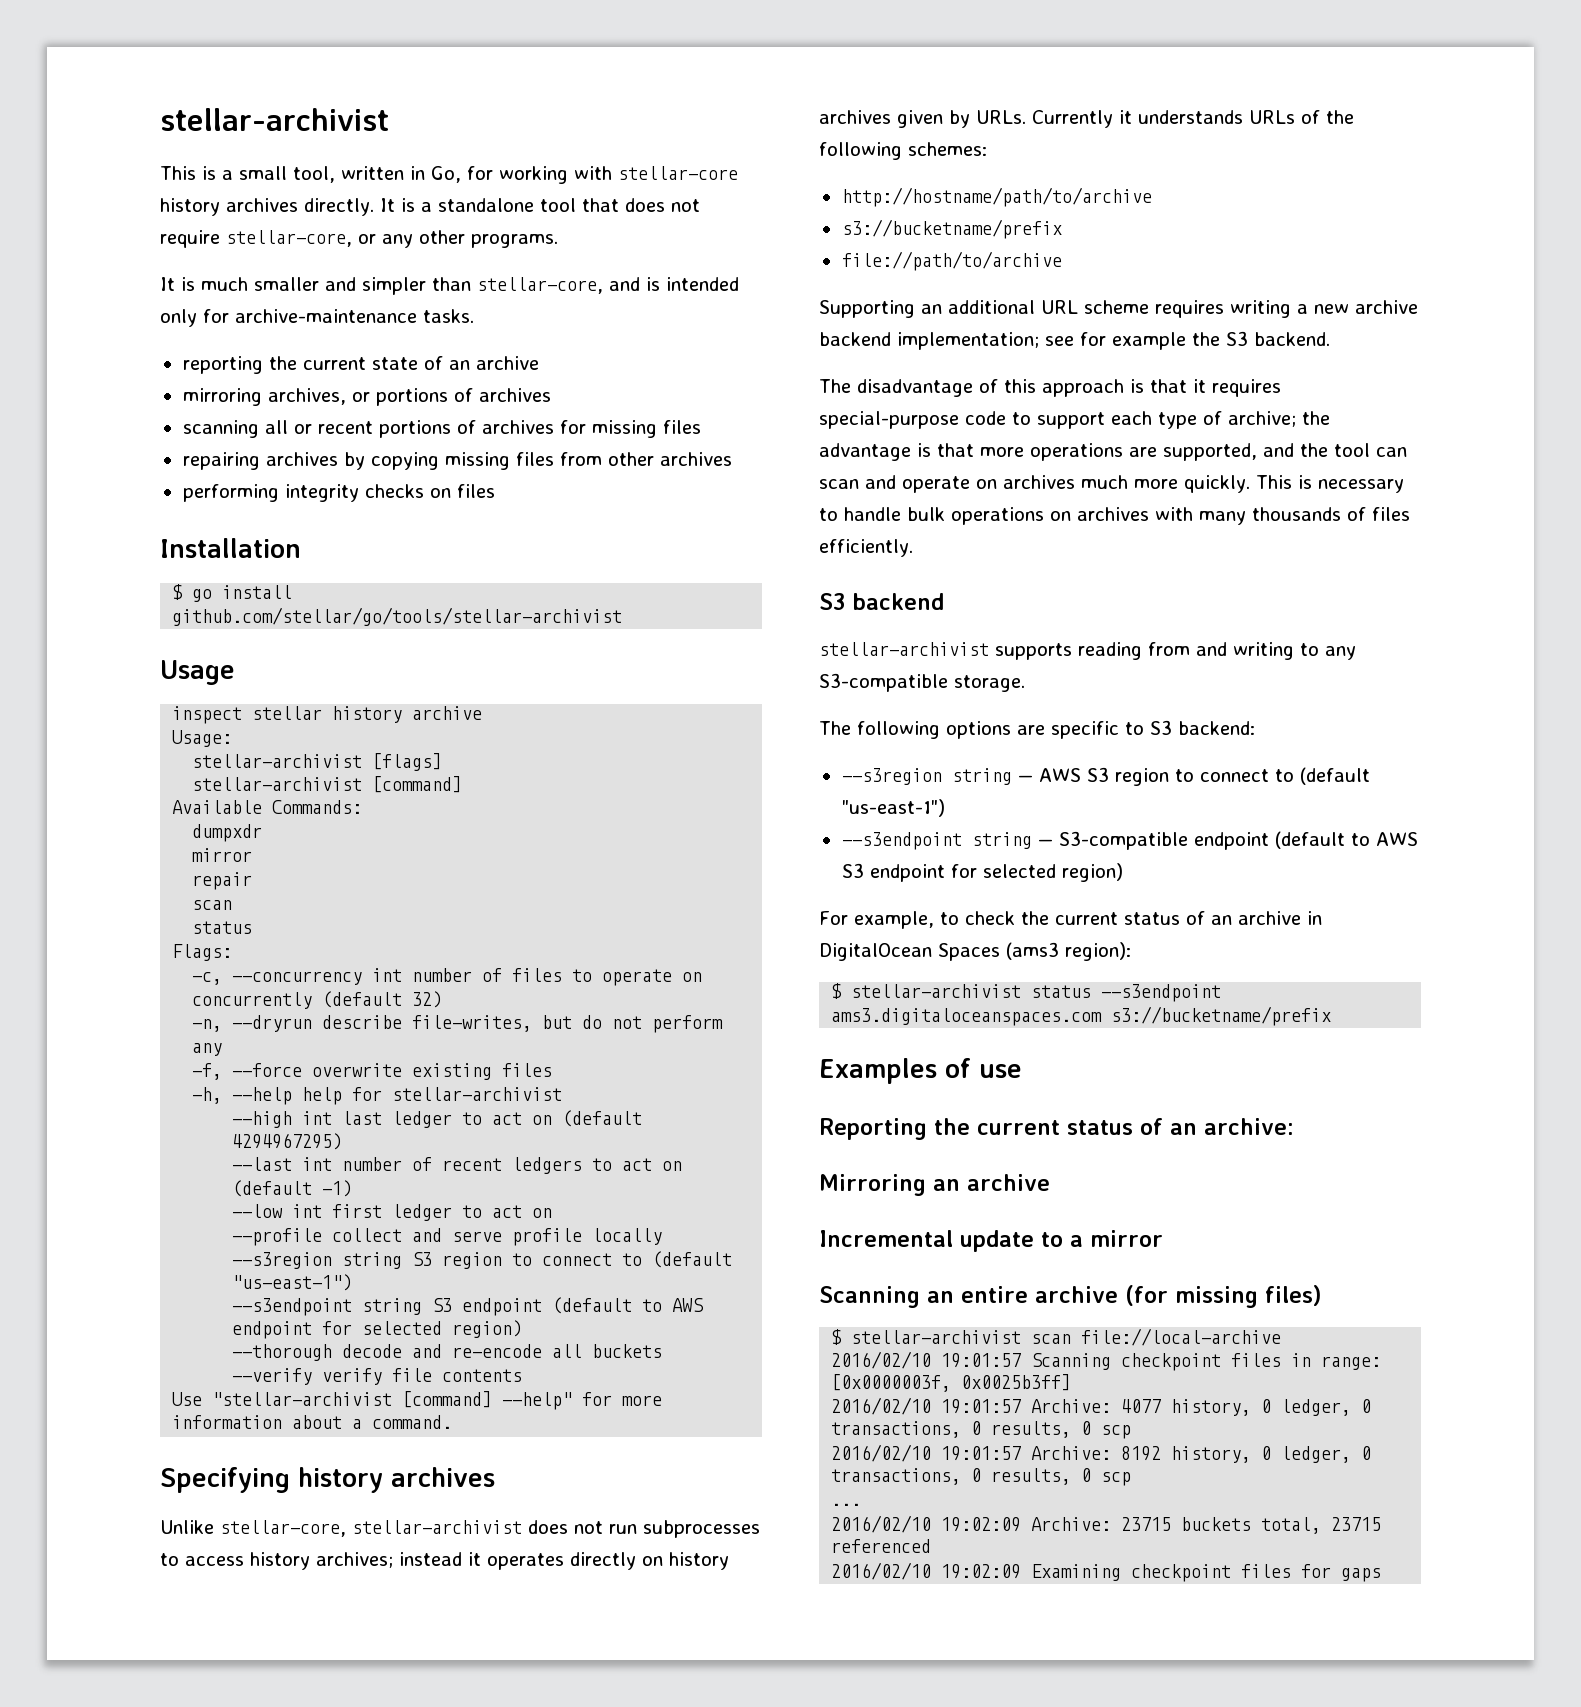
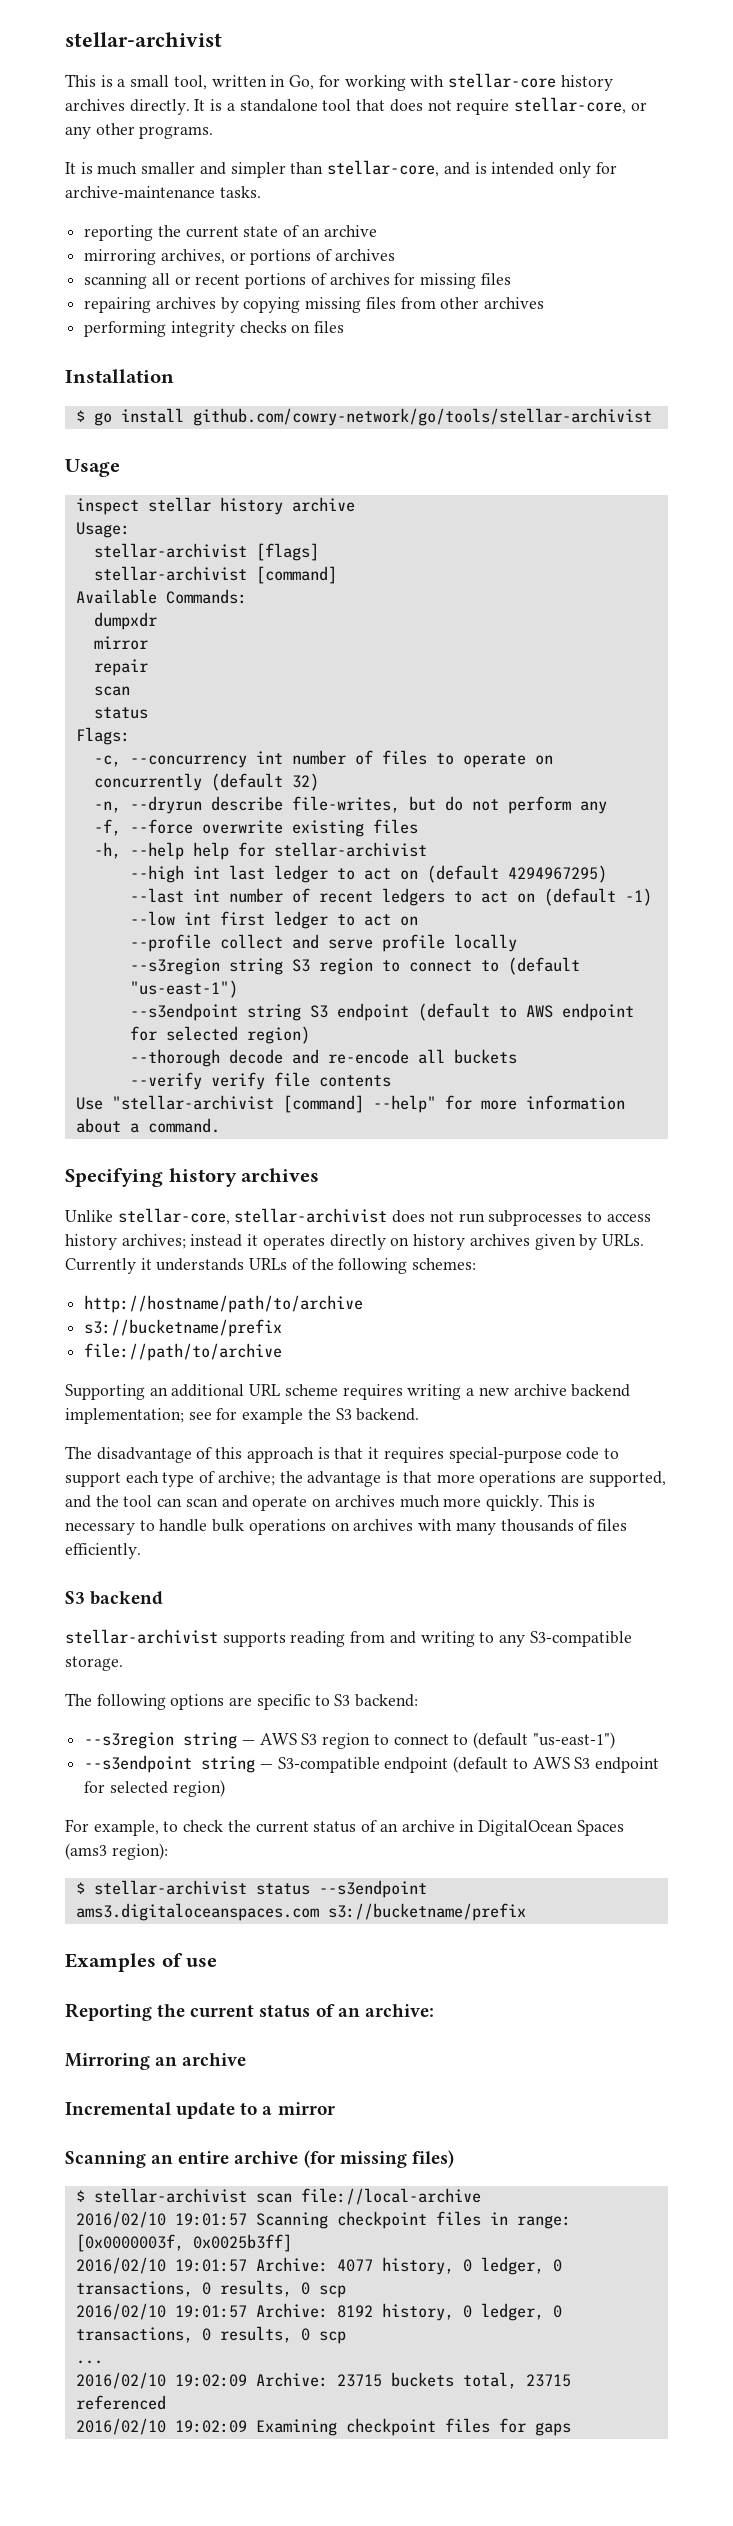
- $ go install github.com/stellar/go/tools/stellar-archivist
+ $ go install github.com/cowry-network/go/tools/stellar-archivist

